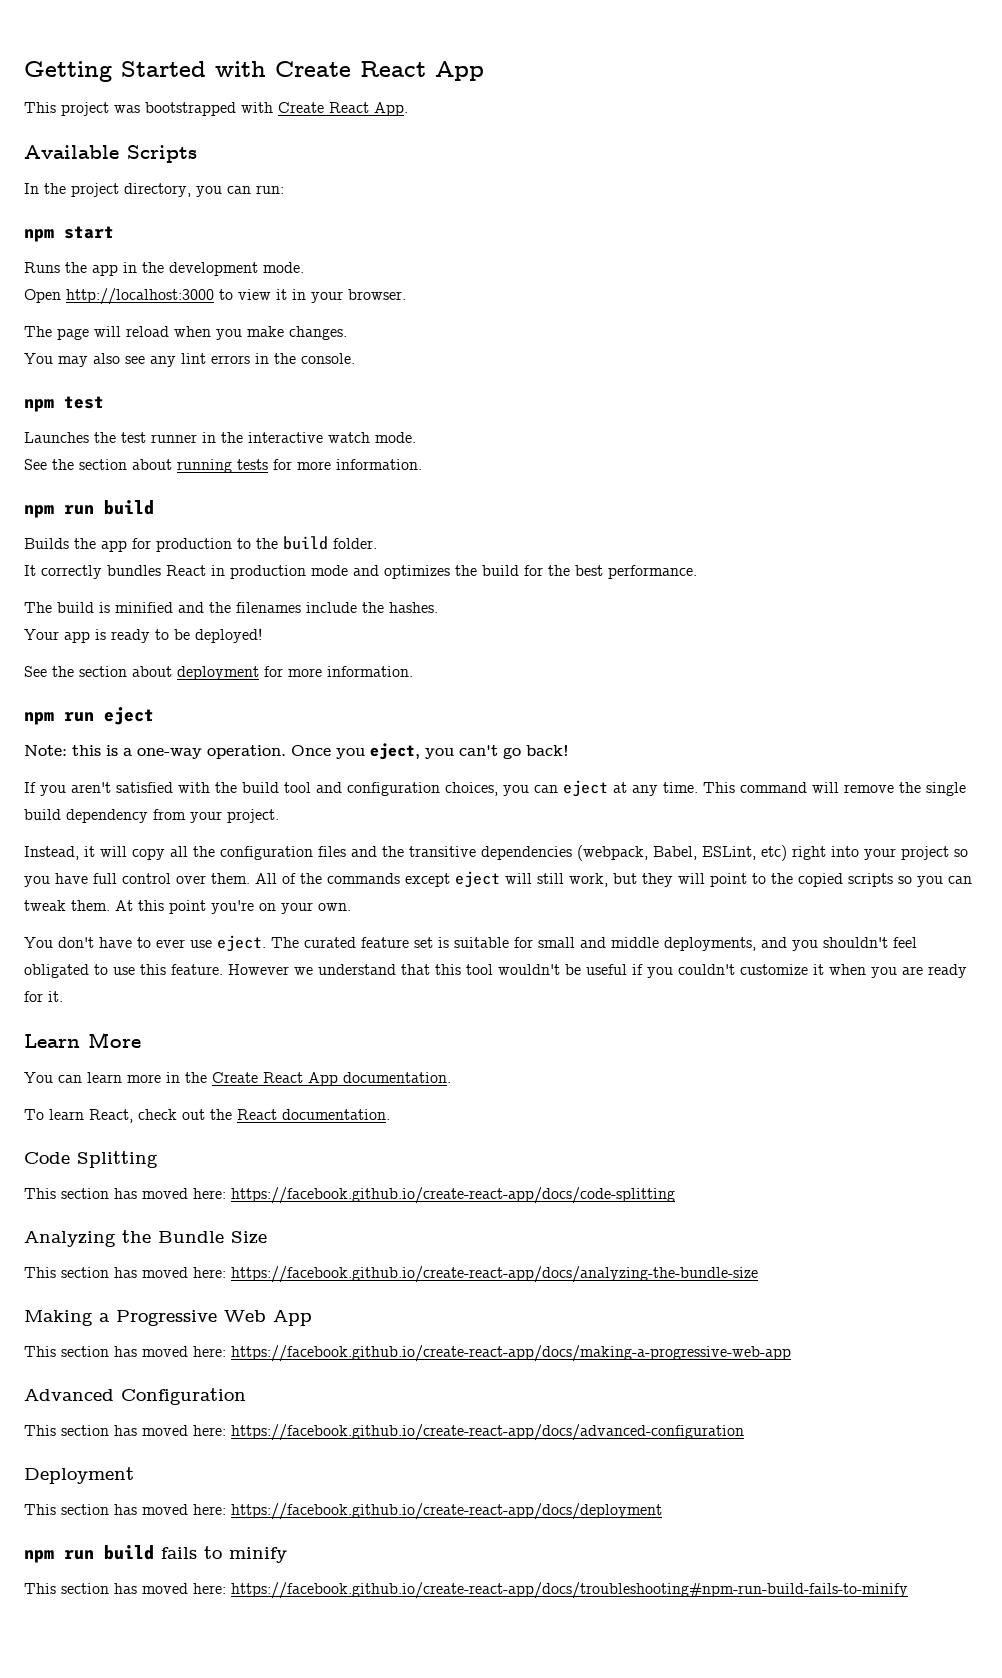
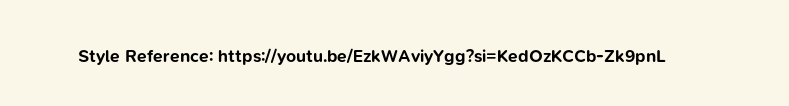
- Getting Started with Create React App
- This project was bootstrapped with Create React App.
- Available Scripts
- In the project directory, you can run:
- npm start
- Runs the app in the development mode.
- Open http://localhost:3000 to view it in your browser.
- The page will reload when you make changes.
- You may also see any lint errors in the console.
- npm test
- Launches the test runner in the interactive watch mode.
- See the section about running tests for more information.
- npm run build
- Builds the app for production to the build folder.
- It correctly bundles React in production mode and optimizes the build for the best performance.
- The build is minified and the filenames include the hashes.
- Your app is ready to be deployed!
- See the section about deployment for more information.
- npm run eject
- Note: this is a one-way operation. Once you eject, you can't go back!
- If you aren't satisfied with the build tool and configuration choices, you can eject at any time. This command will remove the single build dependency from your project.
- Instead, it will copy all the configuration files and the transitive dependencies (webpack, Babel, ESLint, etc) right into your project so you have full control over them. All of the commands except eject will still work, but they will point to the copied scripts so you can tweak them. At this point you're on your own.
- You don't have to ever use eject. The curated feature set is suitable for small and middle deployments, and you shouldn't feel obligated to use this feature. However we understand that this tool wouldn't be useful if you couldn't customize it when you are ready for it.
- Learn More
- You can learn more in the Create React App documentation.
- To learn React, check out the React documentation.
- Code Splitting
- This section has moved here: https://facebook.github.io/create-react-app/docs/code-splitting
- Analyzing the Bundle Size
- This section has moved here: https://facebook.github.io/create-react-app/docs/analyzing-the-bundle-size
- Making a Progressive Web App
- This section has moved here: https://facebook.github.io/create-react-app/docs/making-a-progressive-web-app
- Advanced Configuration
- This section has moved here: https://facebook.github.io/create-react-app/docs/advanced-configuration
- Deployment
- This section has moved here: https://facebook.github.io/create-react-app/docs/deployment
- npm run build fails to minify
- This section has moved here: https://facebook.github.io/create-react-app/docs/troubleshooting#npm-run-build-fails-to-minify
+ Style Reference: https://youtu.be/EzkWAviyYgg?si=KedOzKCCb-Zk9pnL

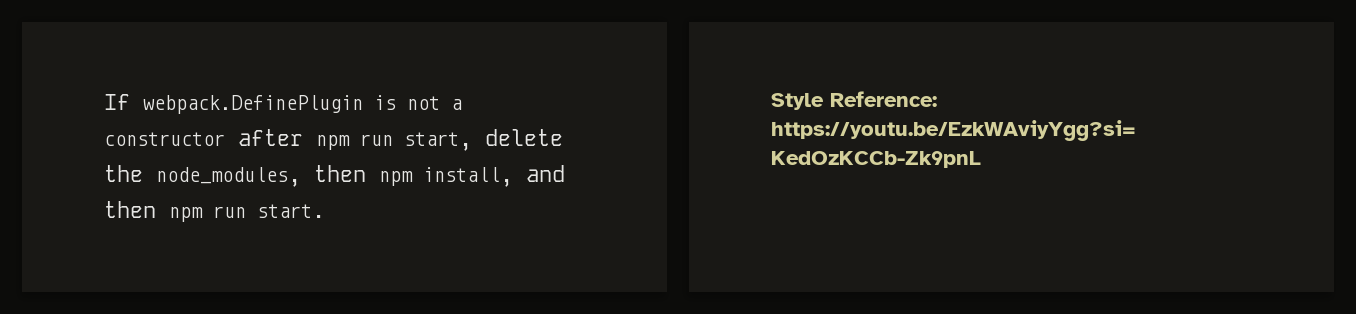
+ If webpack.DefinePlugin is not a constructor after npm run start, delete the node_modules, then npm install, and then npm run start.

